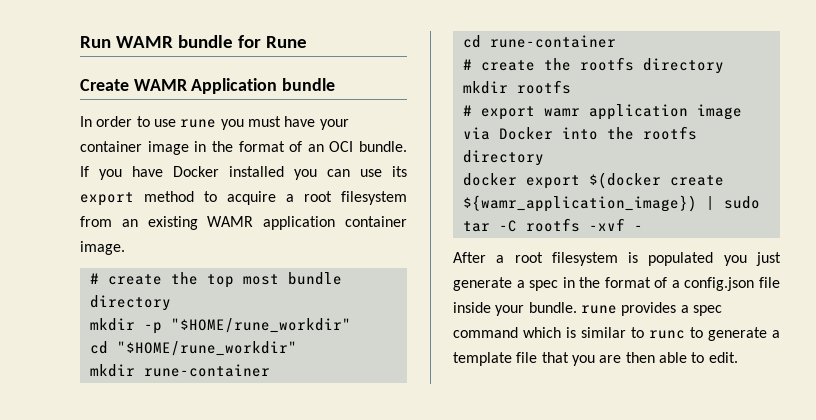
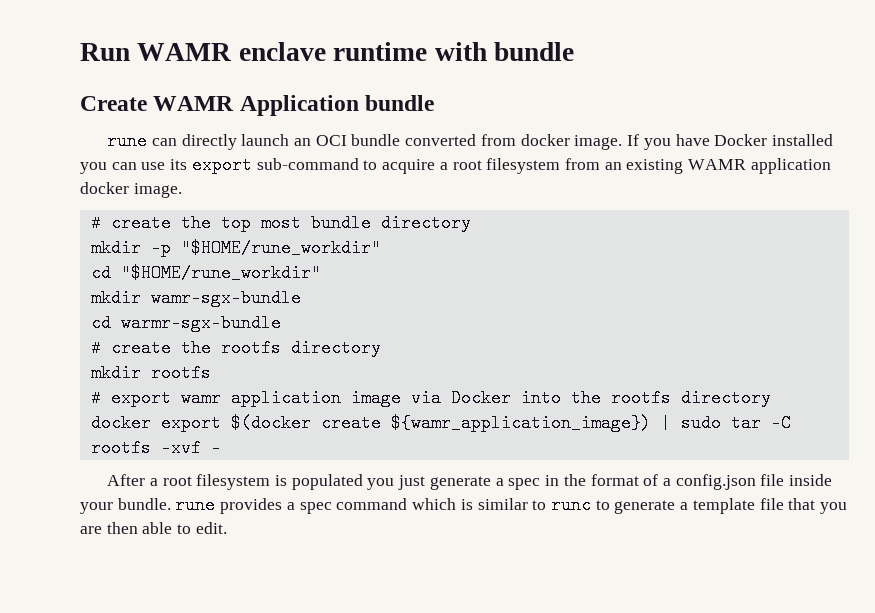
- Run WAMR bundle for Rune
+ Run WAMR enclave runtime with bundle
- In order to use rune you must have your container image in the format of an OCI bundle.
+ rune can directly launch an OCI bundle converted from docker image.
- If you have Docker installed you can use its export method to acquire a root filesystem from an existing WAMR application container image.
+ If you have Docker installed you can use its export sub-command to acquire a root filesystem from an existing WAMR application docker image.
- mkdir rune-container
- cd rune-container
+ mkdir wamr-sgx-bundle
+ cd warmr-sgx-bundle

